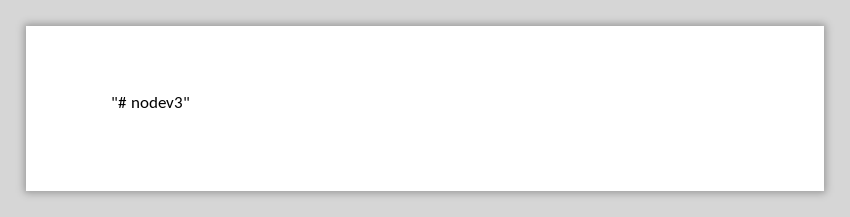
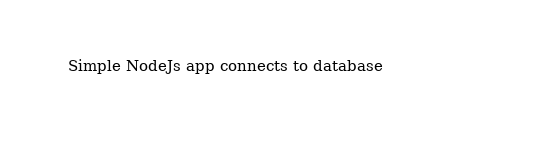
- "# nodev3"
+ Simple NodeJs app connects to database

